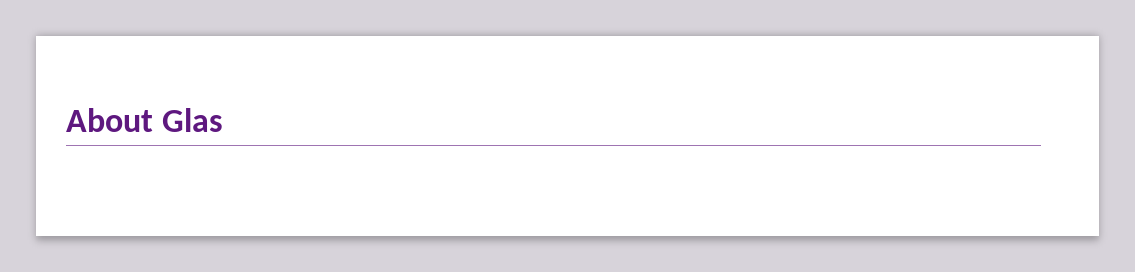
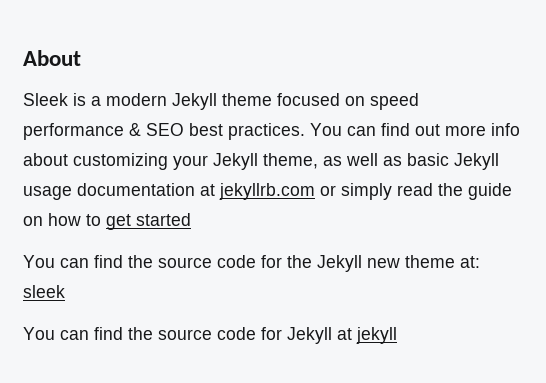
- About Glas
+ About
+ Sleek is a modern Jekyll theme focused on speed performance & SEO best practices. You can find out more info about customizing your Jekyll theme, as well as basic Jekyll usage documentation at jekyllrb.com or simply read the guide on how to get started
+ You can find the source code for the Jekyll new theme at: sleek
+ You can find the source code for Jekyll at jekyll

